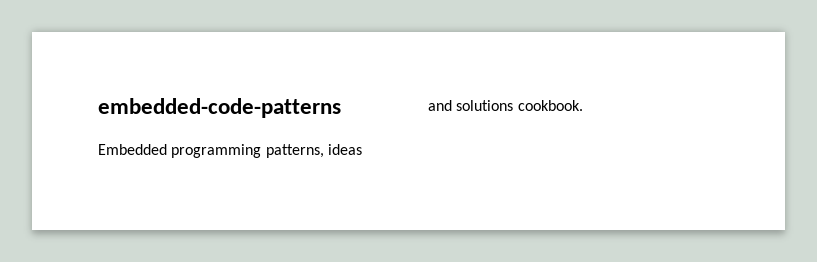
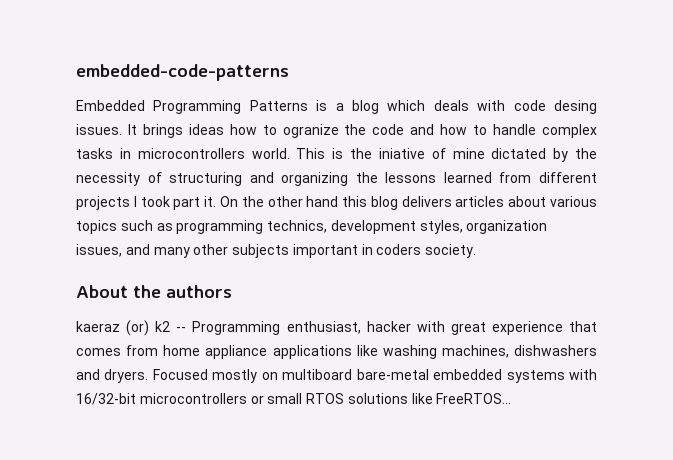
- Embedded programming patterns, ideas and solutions cookbook.
+ Embedded Programming Patterns is a blog which deals with code desing issues. It brings ideas how to ogranize the code and how to handle complex tasks in microcontrollers world. This is the iniative of mine dictated by the necessity of structuring and organizing the lessons learned from different projects I took part it. On the other hand this blog delivers articles about various topics such as programming technics, development styles, organization issues, and many other subjects important in coders society.
+ About the authors
+ kaeraz (or) k2 -- Programming enthusiast, hacker with great experience that comes from home appliance applications like washing machines, dishwashers and dryers. Focused mostly on multiboard bare-metal embedded systems with 16/32-bit microcontrollers or small RTOS solutions like FreeRTOS...

